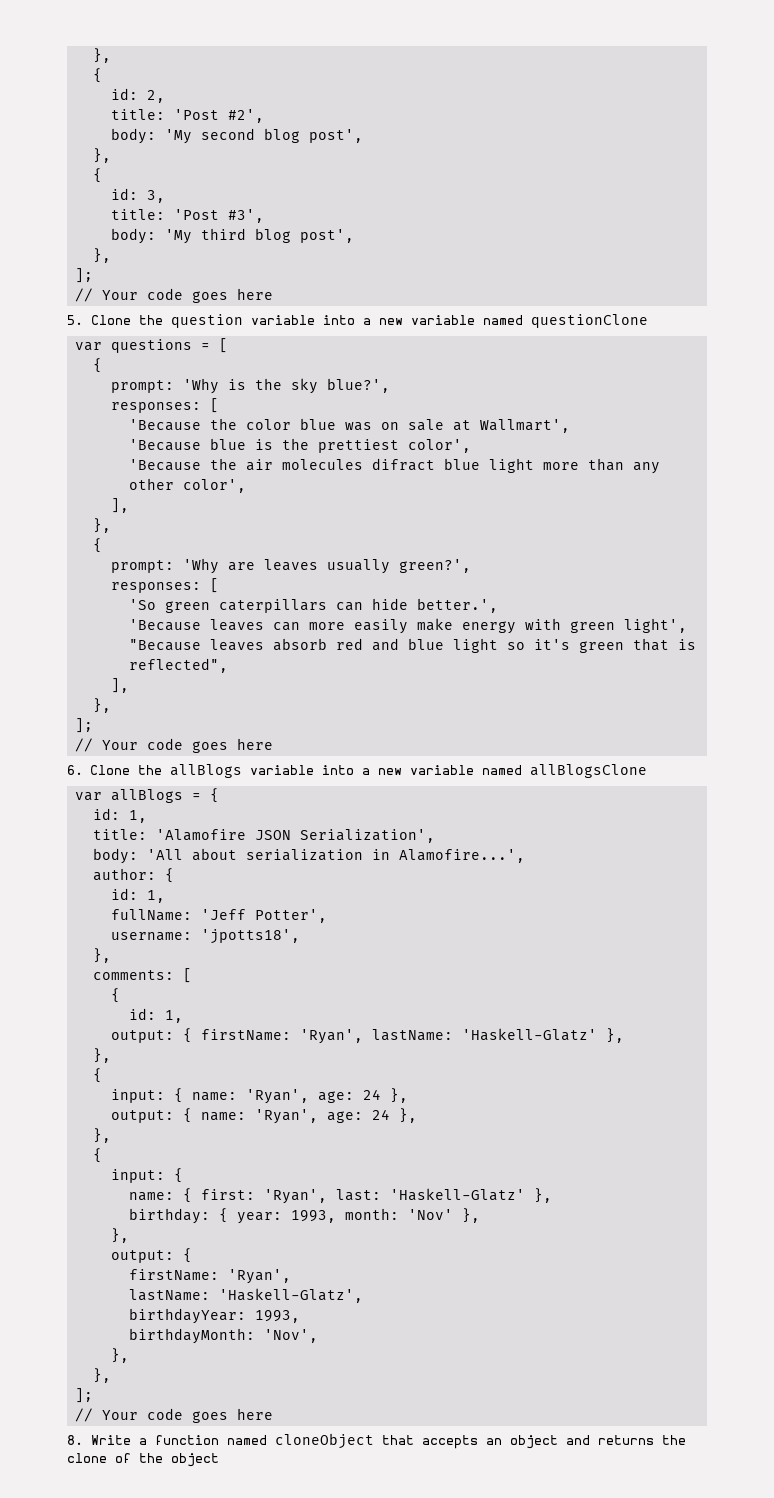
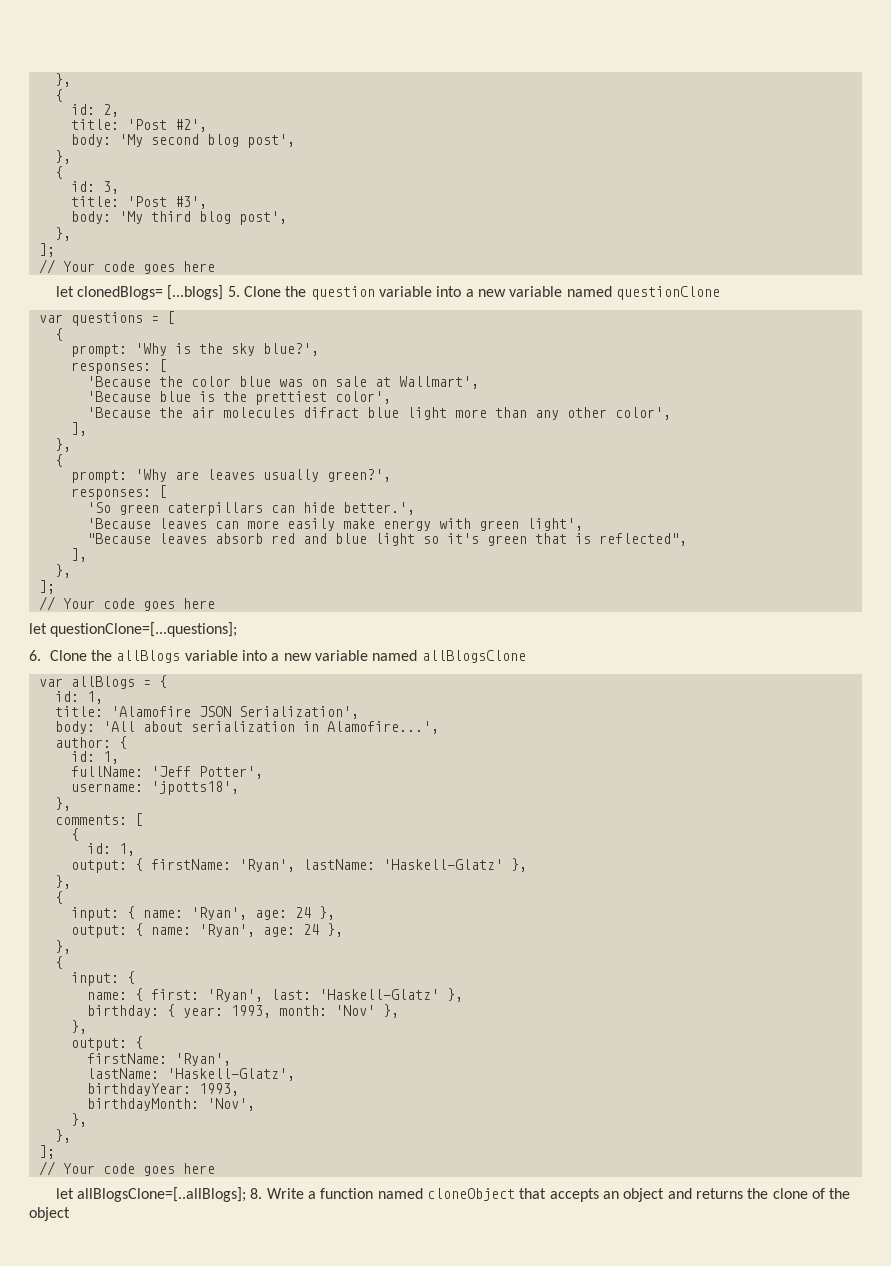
- 5. Clone the question variable into a new variable named questionClone
+ let clonedBlogs= [...blogs] 5. Clone the question variable into a new variable named questionClone
+ let questionClone=[...questions];
- 8. Write a function named cloneObject that accepts an object and returns the clone of the object
+ let allBlogsClone=[..allBlogs]; 8. Write a function named cloneObject that accepts an object and returns the clone of the object

